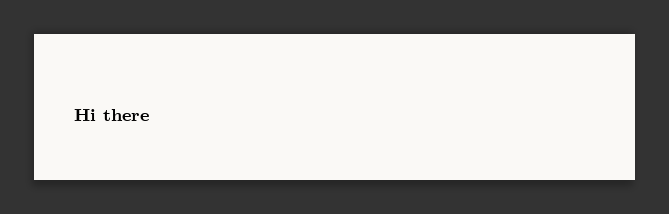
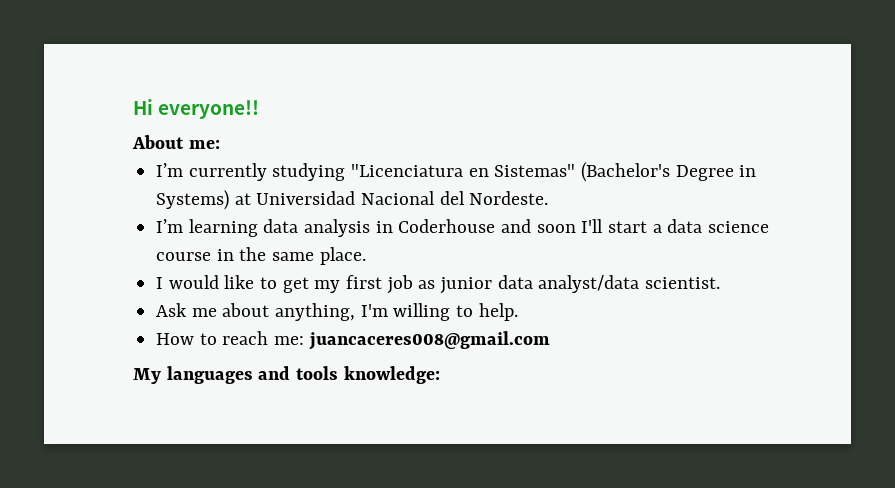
- Hi there
+ Hi everyone!!
+ About me:
+ I’m currently studying "Licenciatura en Sistemas" (Bachelor's Degree in Systems) at Universidad Nacional del Nordeste.
+ I’m learning data analysis in Coderhouse and soon I'll start a data science course in the same place.
+ I would like to get my first job as junior data analyst/data scientist.
+ Ask me about anything, I'm willing to help.
+ How to reach me: juancaceres008@gmail.com
+ My languages and tools knowledge:

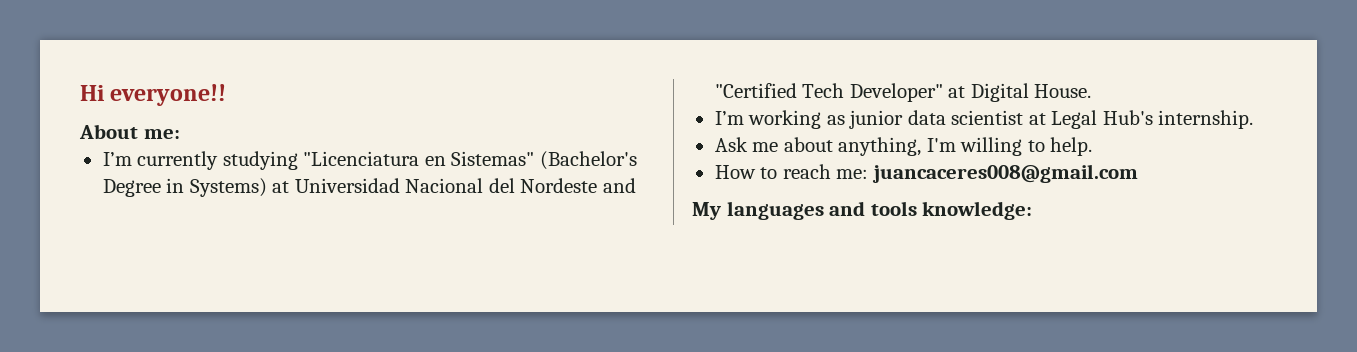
- I’m currently studying "Licenciatura en Sistemas" (Bachelor's Degree in Systems) at Universidad Nacional del Nordeste.
- I’m learning data analysis in Coderhouse and soon I'll start a data science course in the same place.
- I would like to get my first job as junior data analyst/data scientist.
+ I’m currently studying "Licenciatura en Sistemas" (Bachelor's Degree in Systems) at Universidad Nacional del Nordeste and "Certified Tech Developer" at Digital House.
+ I’m working as junior data scientist at Legal Hub's internship.

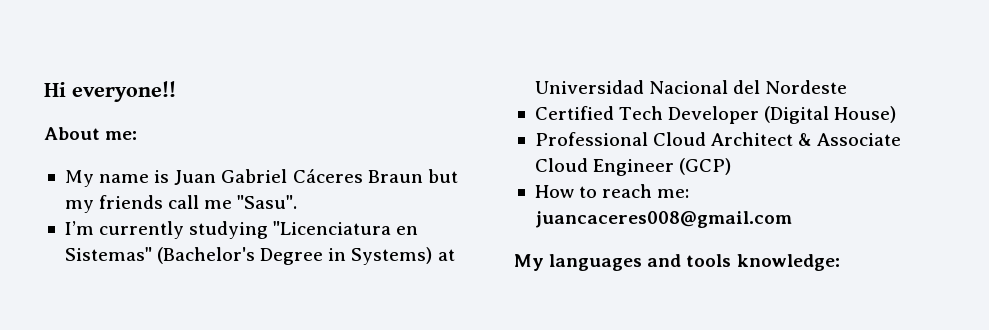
+ My name is Juan Gabriel Cáceres Braun but my friends call me "Sasu".
- I’m currently studying "Licenciatura en Sistemas" (Bachelor's Degree in Systems) at Universidad Nacional del Nordeste and "Certified Tech Developer" at Digital House.
- I’m working as junior data scientist at Legal Hub's internship.
- Ask me about anything, I'm willing to help.
+ I’m currently studying "Licenciatura en Sistemas" (Bachelor's Degree in Systems) at Universidad Nacional del Nordeste
+ Certified Tech Developer (Digital House)
+ Professional Cloud Architect & Associate Cloud Engineer (GCP)

